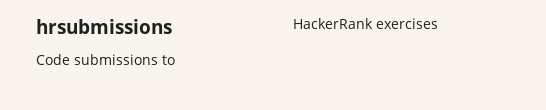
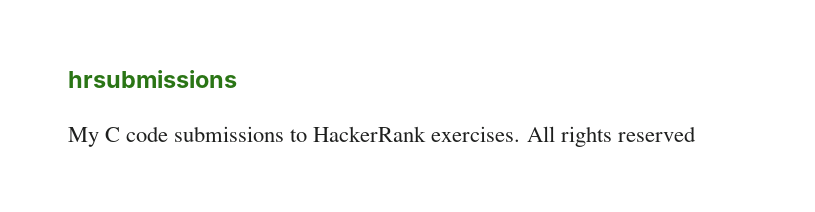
- Code submissions to HackerRank exercises
+ My C code submissions to HackerRank exercises. All rights reserved

